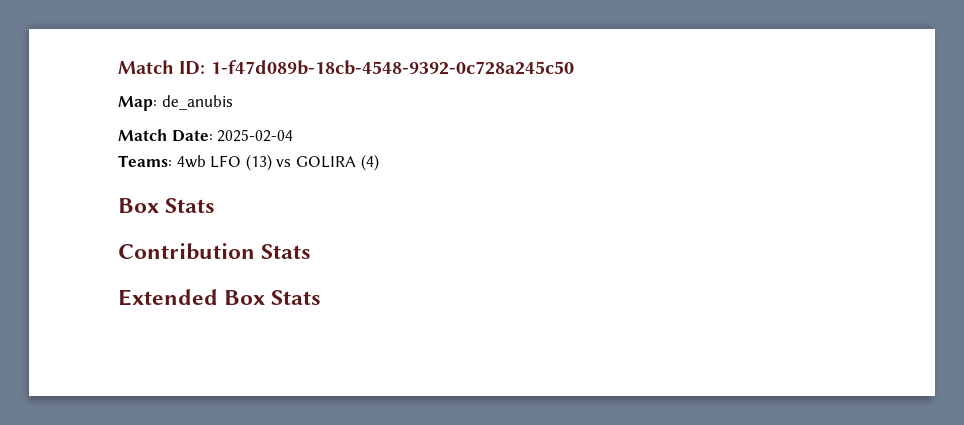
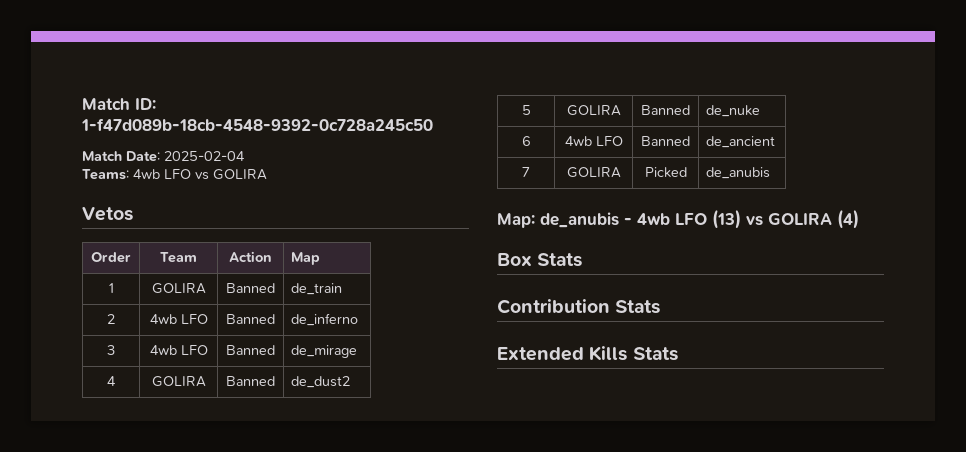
- Map: de_anubis
- Teams: 4wb LFO (13) vs GOLIRA (4)
+ Teams: 4wb LFO vs GOLIRA
+ Vetos
+ Order | Team | Action | Map
+ 1 | GOLIRA | Banned | de_train
+ 2 | 4wb LFO | Banned | de_inferno
+ 3 | 4wb LFO | Banned | de_mirage
+ 4 | GOLIRA | Banned | de_dust2
+ 5 | GOLIRA | Banned | de_nuke
+ 6 | 4wb LFO | Banned | de_ancient
+ 7 | GOLIRA | Picked | de_anubis
+ Map: de_anubis - 4wb LFO (13) vs GOLIRA (4)
- Extended Box Stats
+ Extended Kills Stats

